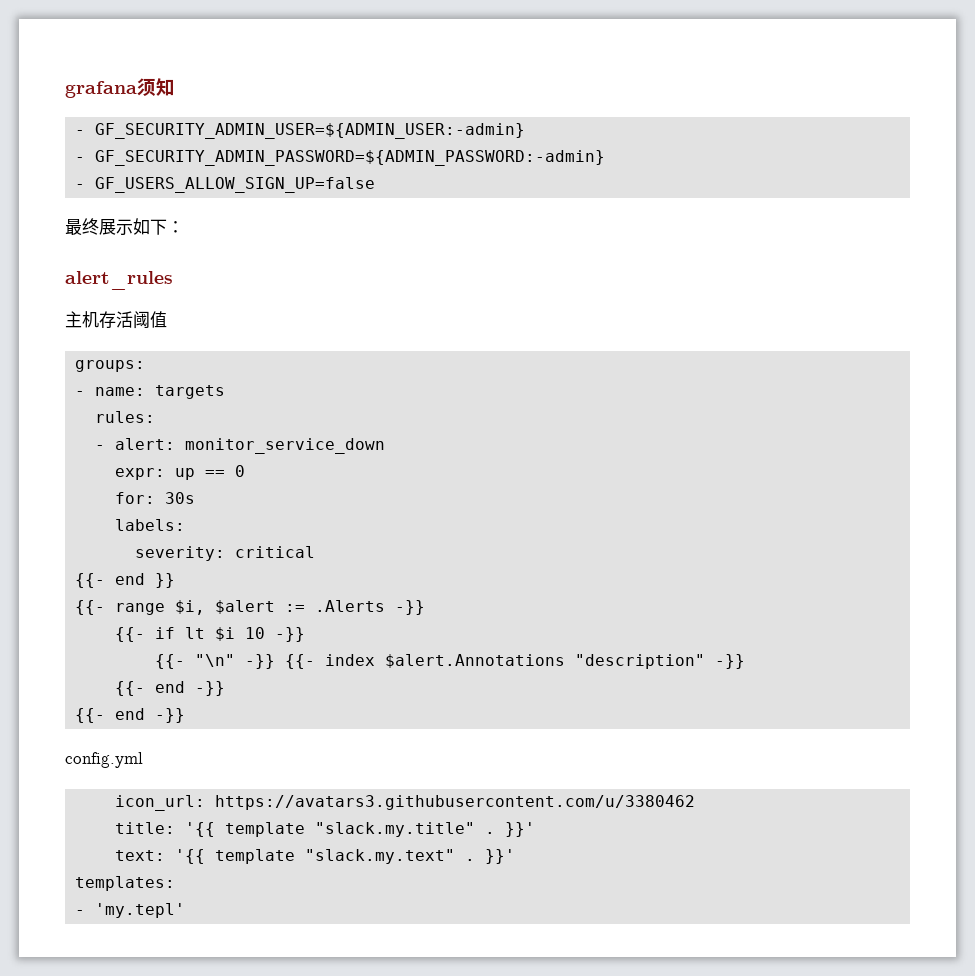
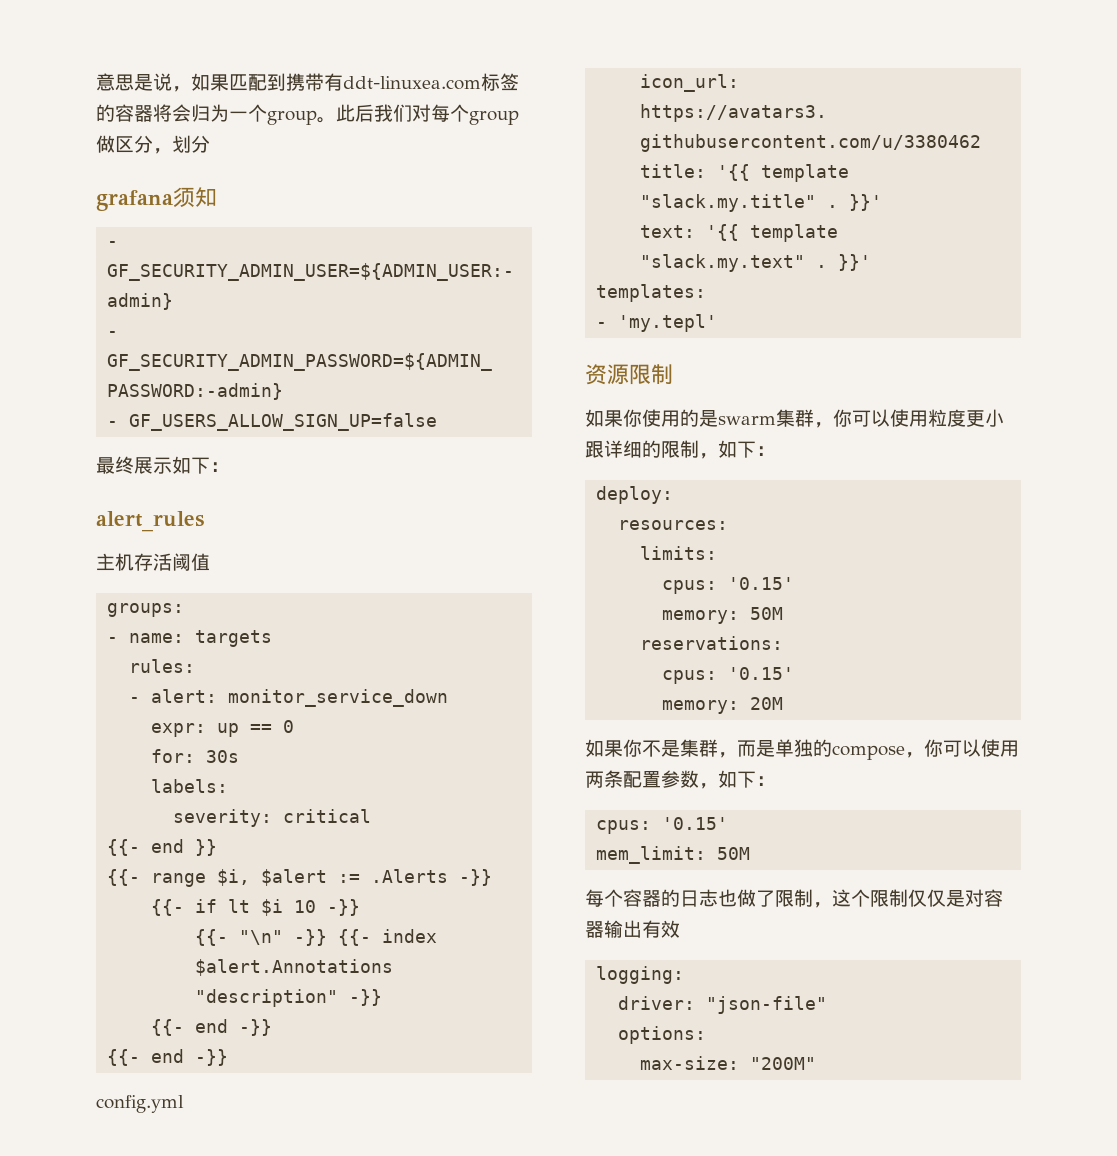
+ 意思是说，如果匹配到携带有ddt-linuxea.com标签的容器将会归为一个group。此后我们对每个group做区分，划分
+ 资源限制
+ 如果你使用的是swarm集群，你可以使用粒度更小跟详细的限制，如下：
+ deploy:
+ resources:
+ limits:
+ cpus: '0.15'
+ memory: 50M
+ reservations:
+ cpus: '0.15'
+ memory: 20M
+ 如果你不是集群，而是单独的compose，你可以使用两条配置参数，如下：
+ cpus: '0.15'
+ mem_limit: 50M
+ 每个容器的日志也做了限制，这个限制仅仅是对容器输出有效
+ logging:
+ driver: "json-file"
+ options:
+ max-size: "200M"

